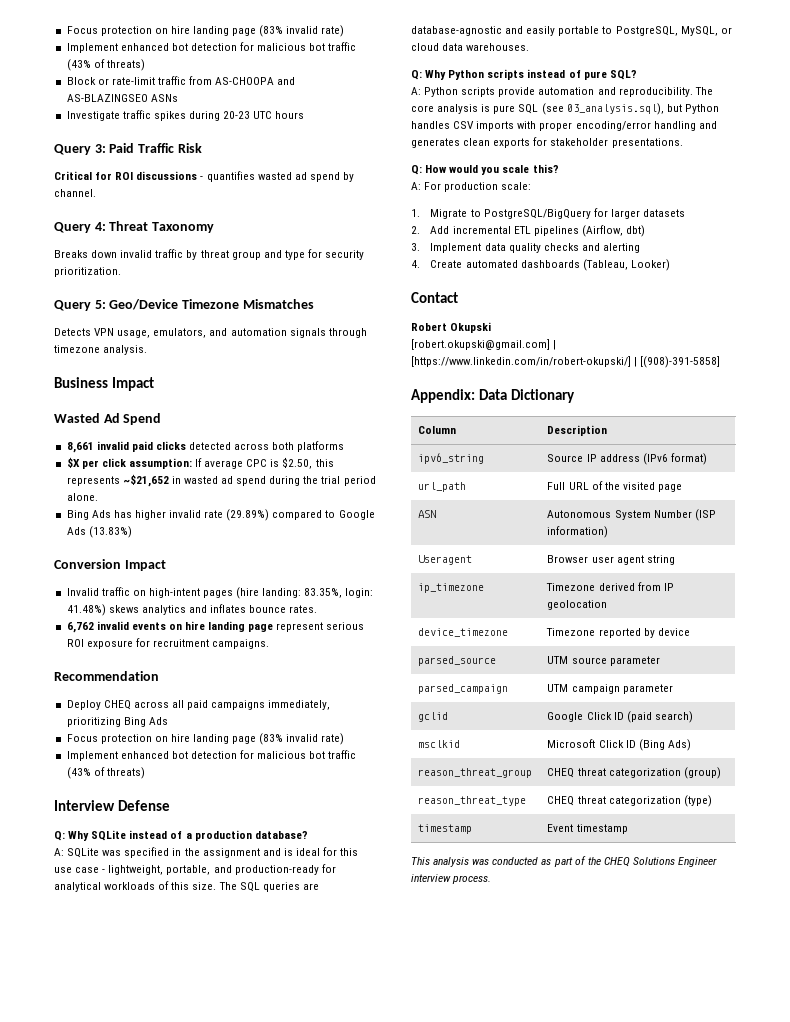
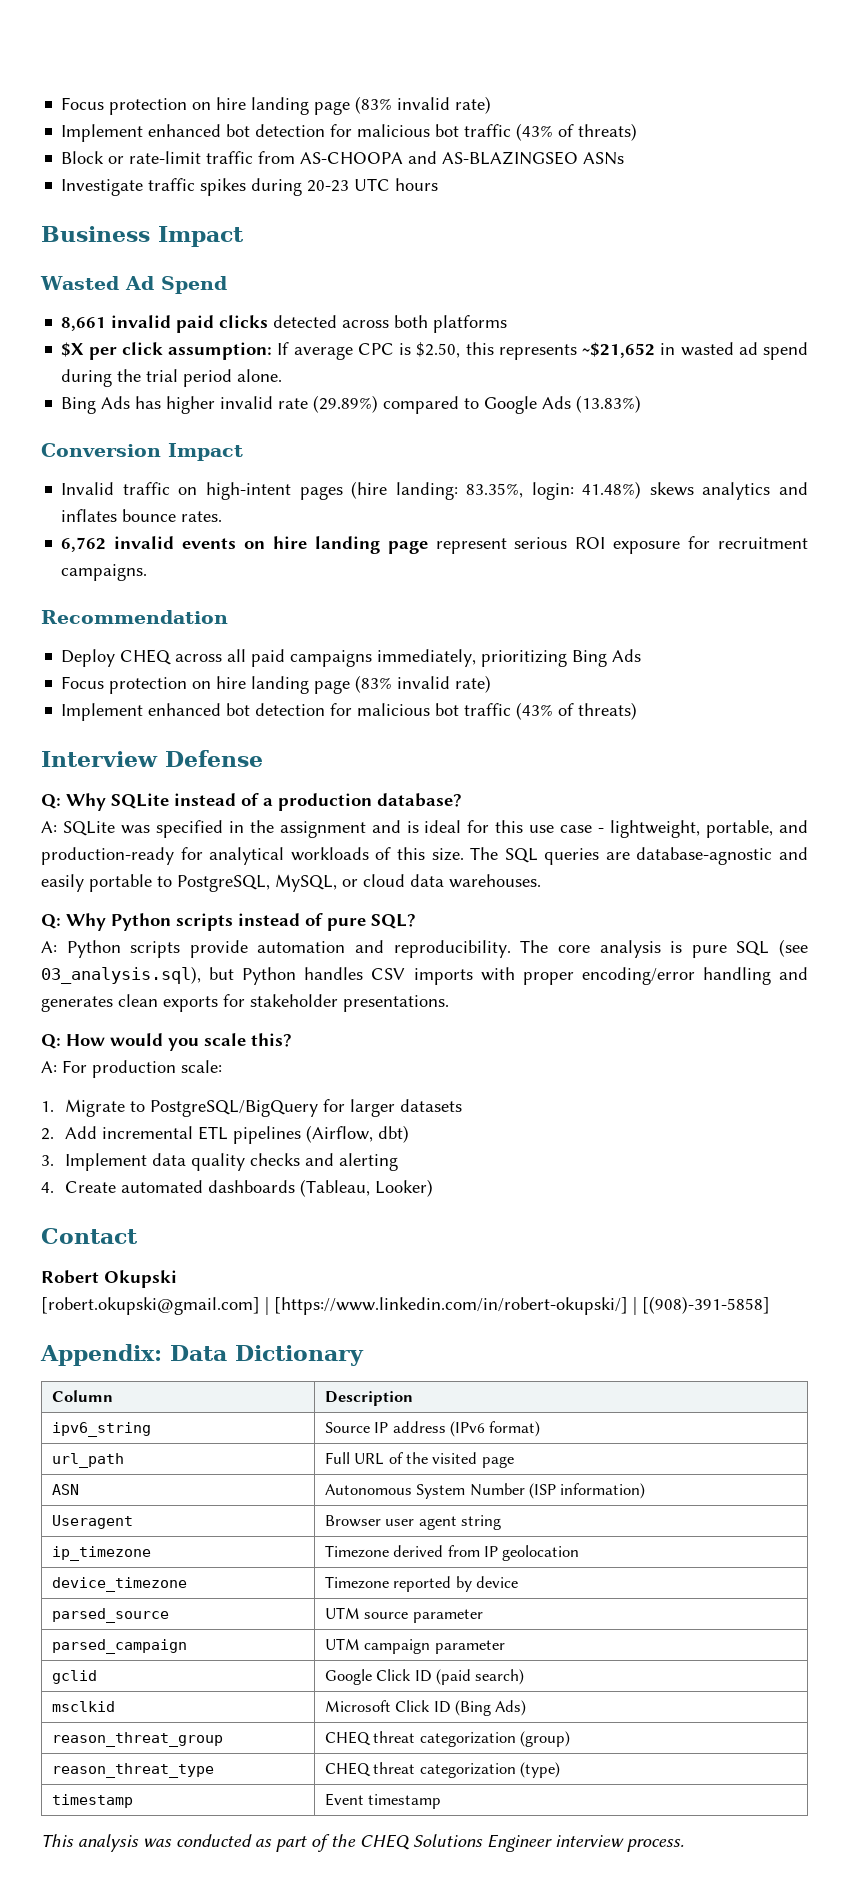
- Query 3: Paid Traffic Risk
- Critical for ROI discussions - quantifies wasted ad spend by channel.
- Query 4: Threat Taxonomy
- Breaks down invalid traffic by threat group and type for security prioritization.
- Query 5: Geo/Device Timezone Mismatches
- Detects VPN usage, emulators, and automation signals through timezone analysis.

